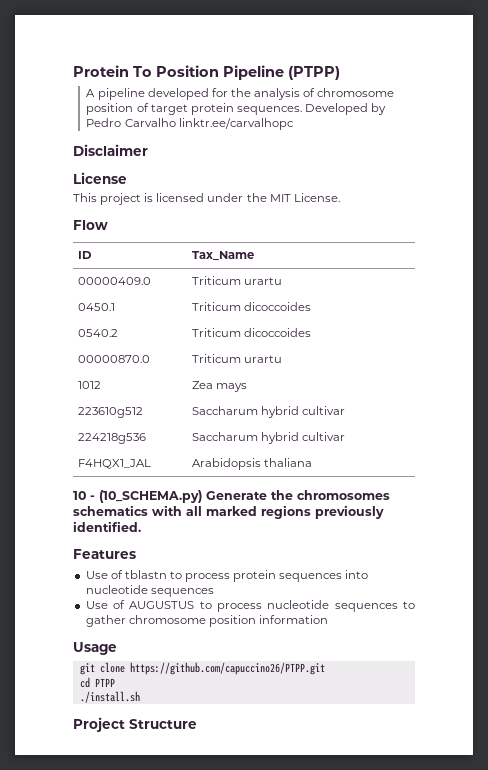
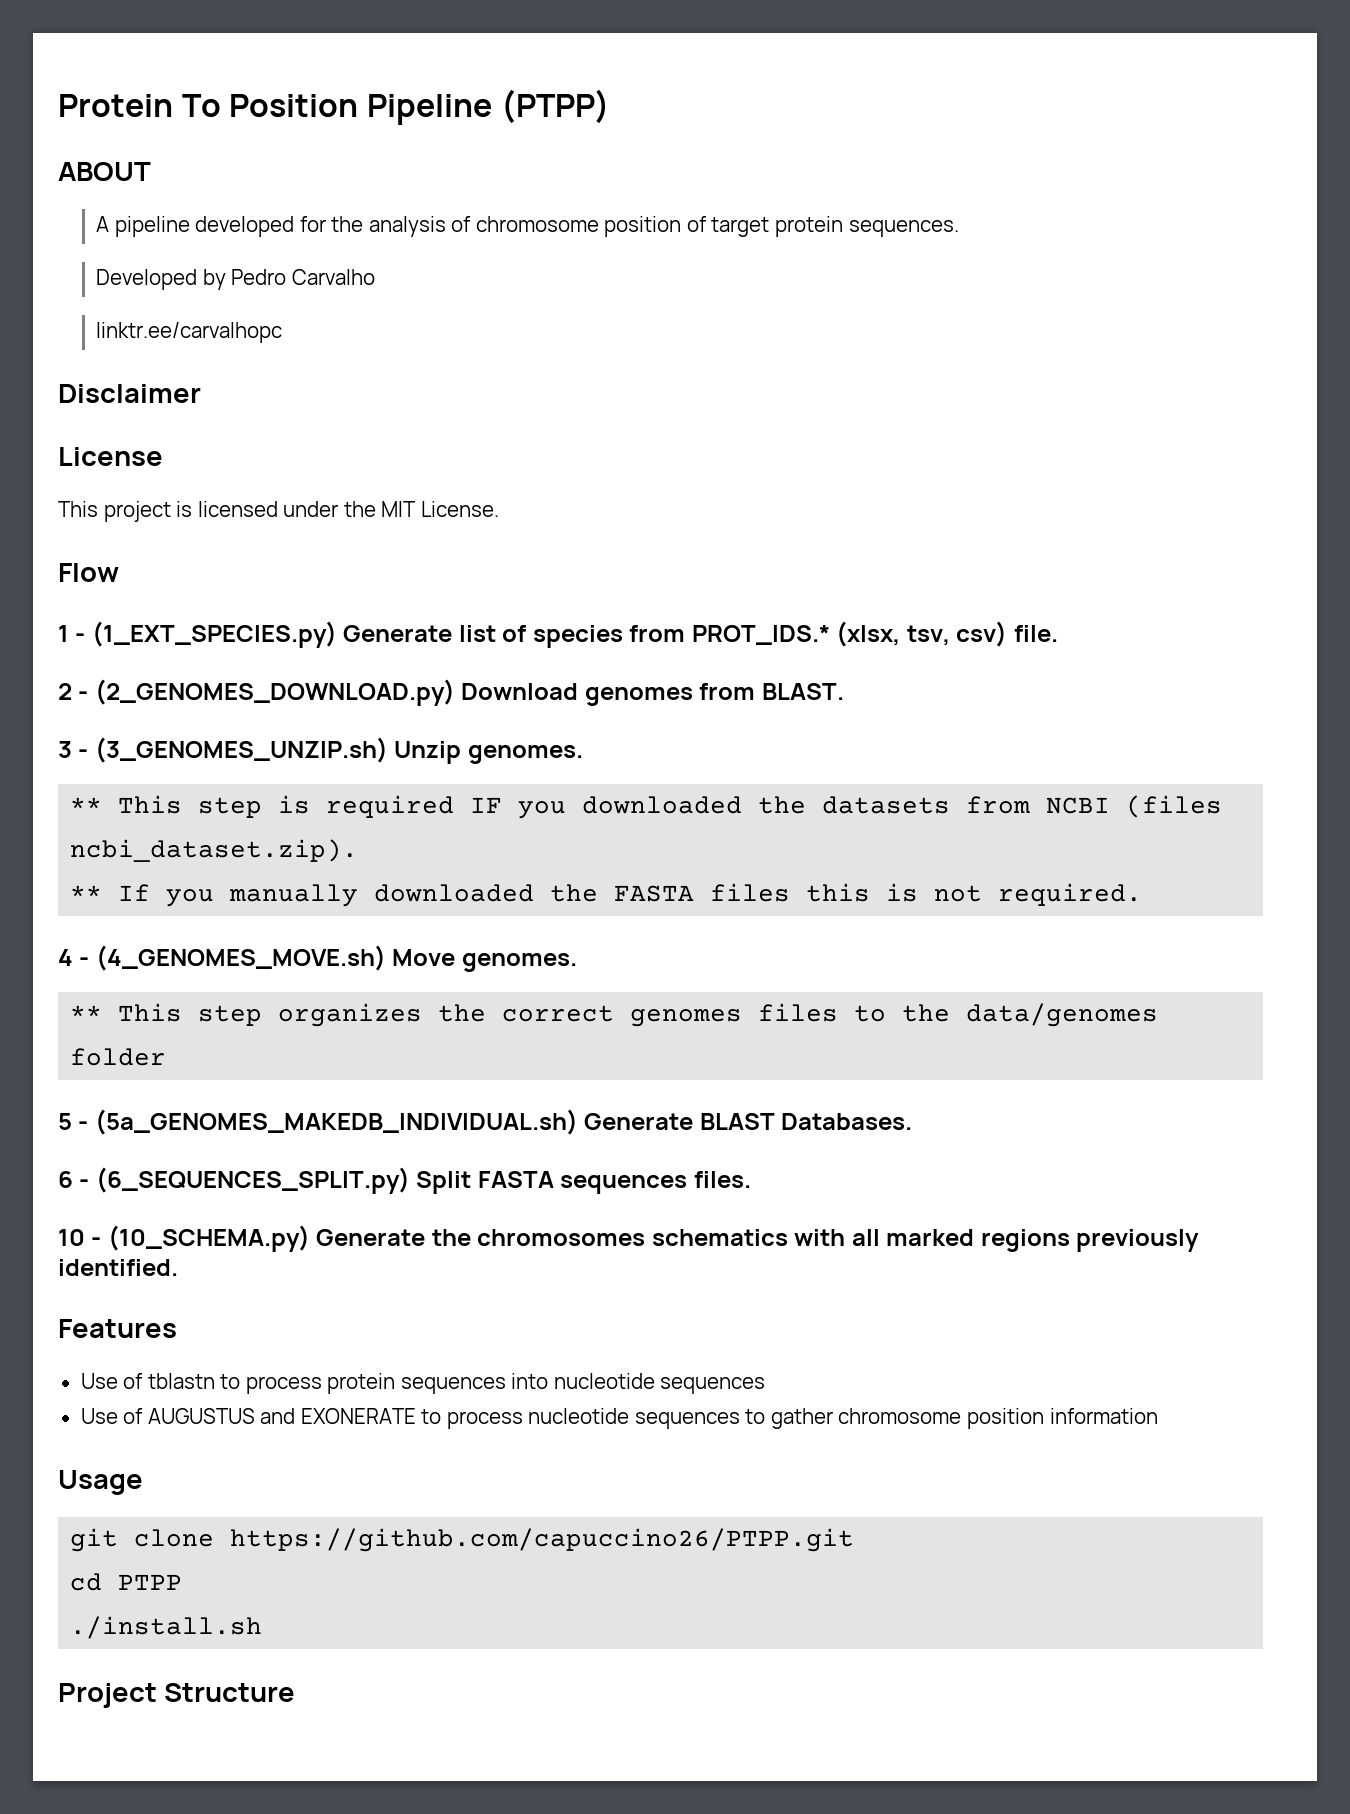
+ ABOUT
- A pipeline developed for the analysis of chromosome position of target protein sequences. Developed by Pedro Carvalho linktr.ee/carvalhopc
+ A pipeline developed for the analysis of chromosome position of target protein sequences.
+ Developed by Pedro Carvalho
+ linktr.ee/carvalhopc
- ID | Tax_Name
- 00000409.0 | Triticum urartu
- 0450.1 | Triticum dicoccoides
- 0540.2 | Triticum dicoccoides
- 00000870.0 | Triticum urartu
- 1012 | Zea mays
- 223610g512 | Saccharum hybrid cultivar
- 224218g536 | Saccharum hybrid cultivar
- F4HQX1_JAL | Arabidopsis thaliana
+ 1 - (1_EXT_SPECIES.py) Generate list of species from PROT_IDS.* (xlsx, tsv, csv) file.
+ 2 - (2_GENOMES_DOWNLOAD.py) Download genomes from BLAST.
+ 3 - (3_GENOMES_UNZIP.sh) Unzip genomes.
+ ** This step is required IF you downloaded the datasets from NCBI (files ncbi_dataset.zip).
+ ** If you manually downloaded the FASTA files this is not required.
+ 4 - (4_GENOMES_MOVE.sh) Move genomes.
+ ** This step organizes the correct genomes files to the data/genomes folder
+ 5 - (5a_GENOMES_MAKEDB_INDIVIDUAL.sh) Generate BLAST Databases.
+ 6 - (6_SEQUENCES_SPLIT.py) Split FASTA sequences files.
- Use of AUGUSTUS to process nucleotide sequences to gather chromosome position information
+ Use of AUGUSTUS and EXONERATE to process nucleotide sequences to gather chromosome position information

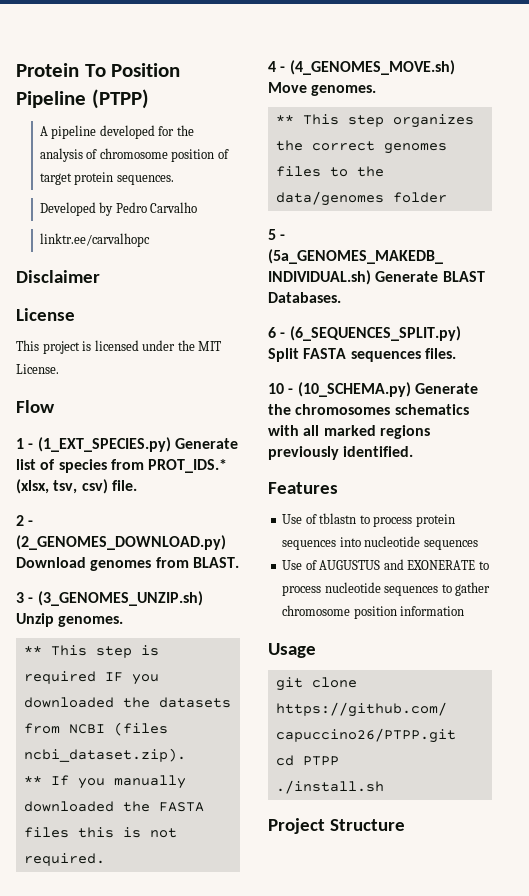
- ABOUT

